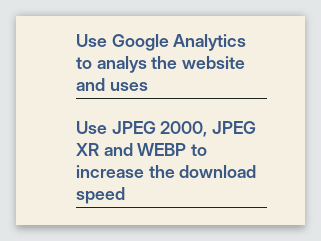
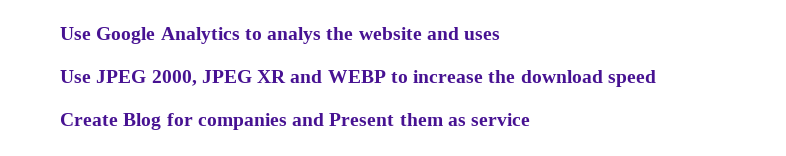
+ Create Blog for companies and Present them as service

